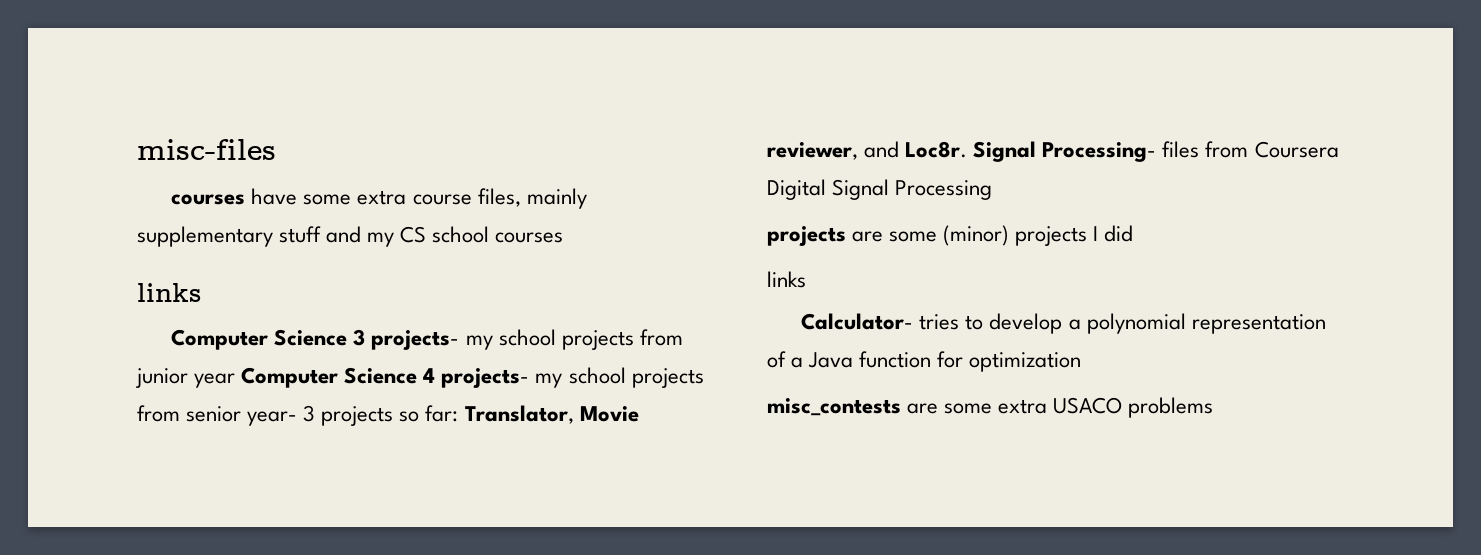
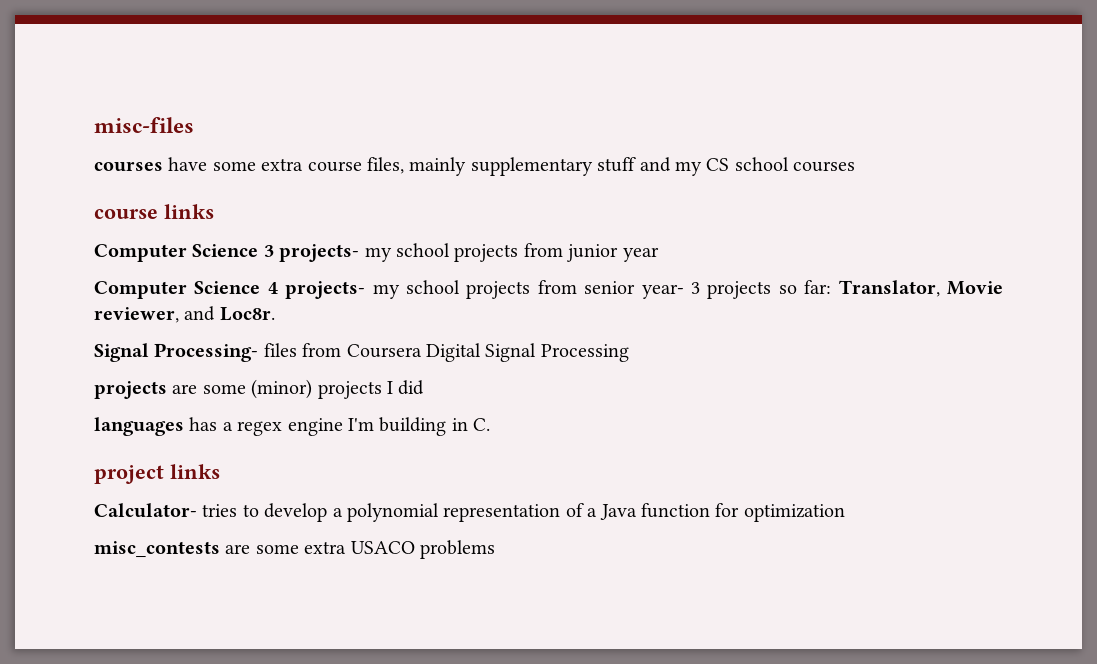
  courses have some extra course files, mainly supplementary stuff and my CS school courses
- links
+ course links
- Computer Science 3 projects- my school projects from junior year Computer Science 4 projects- my school projects from senior year- 3 projects so far: Translator, Movie reviewer, and Loc8r. Signal Processing- files from Coursera Digital Signal Processing
+ Computer Science 3 projects- my school projects from junior year
+ Computer Science 4 projects- my school projects from senior year- 3 projects so far: Translator, Movie reviewer, and Loc8r.
+ Signal Processing- files from Coursera Digital Signal Processing
  projects are some (minor) projects I did
- links
+ languages has a regex engine I'm building in C.
+ project links

